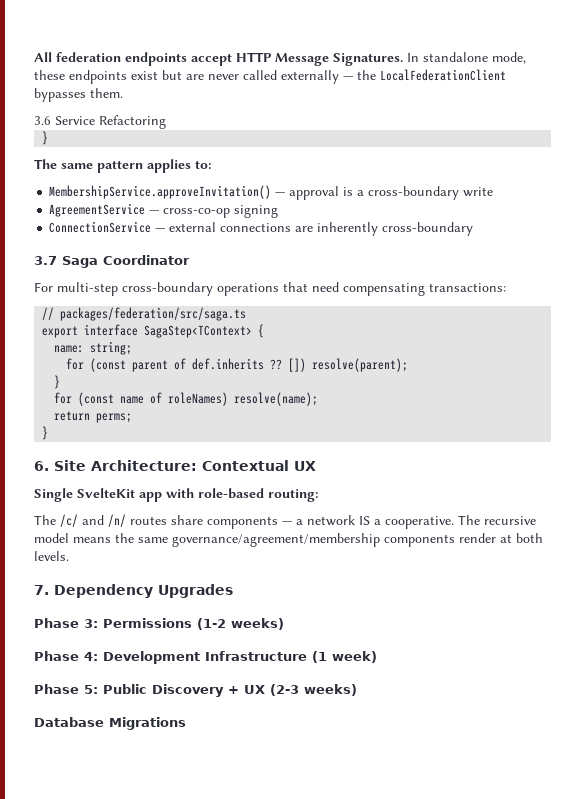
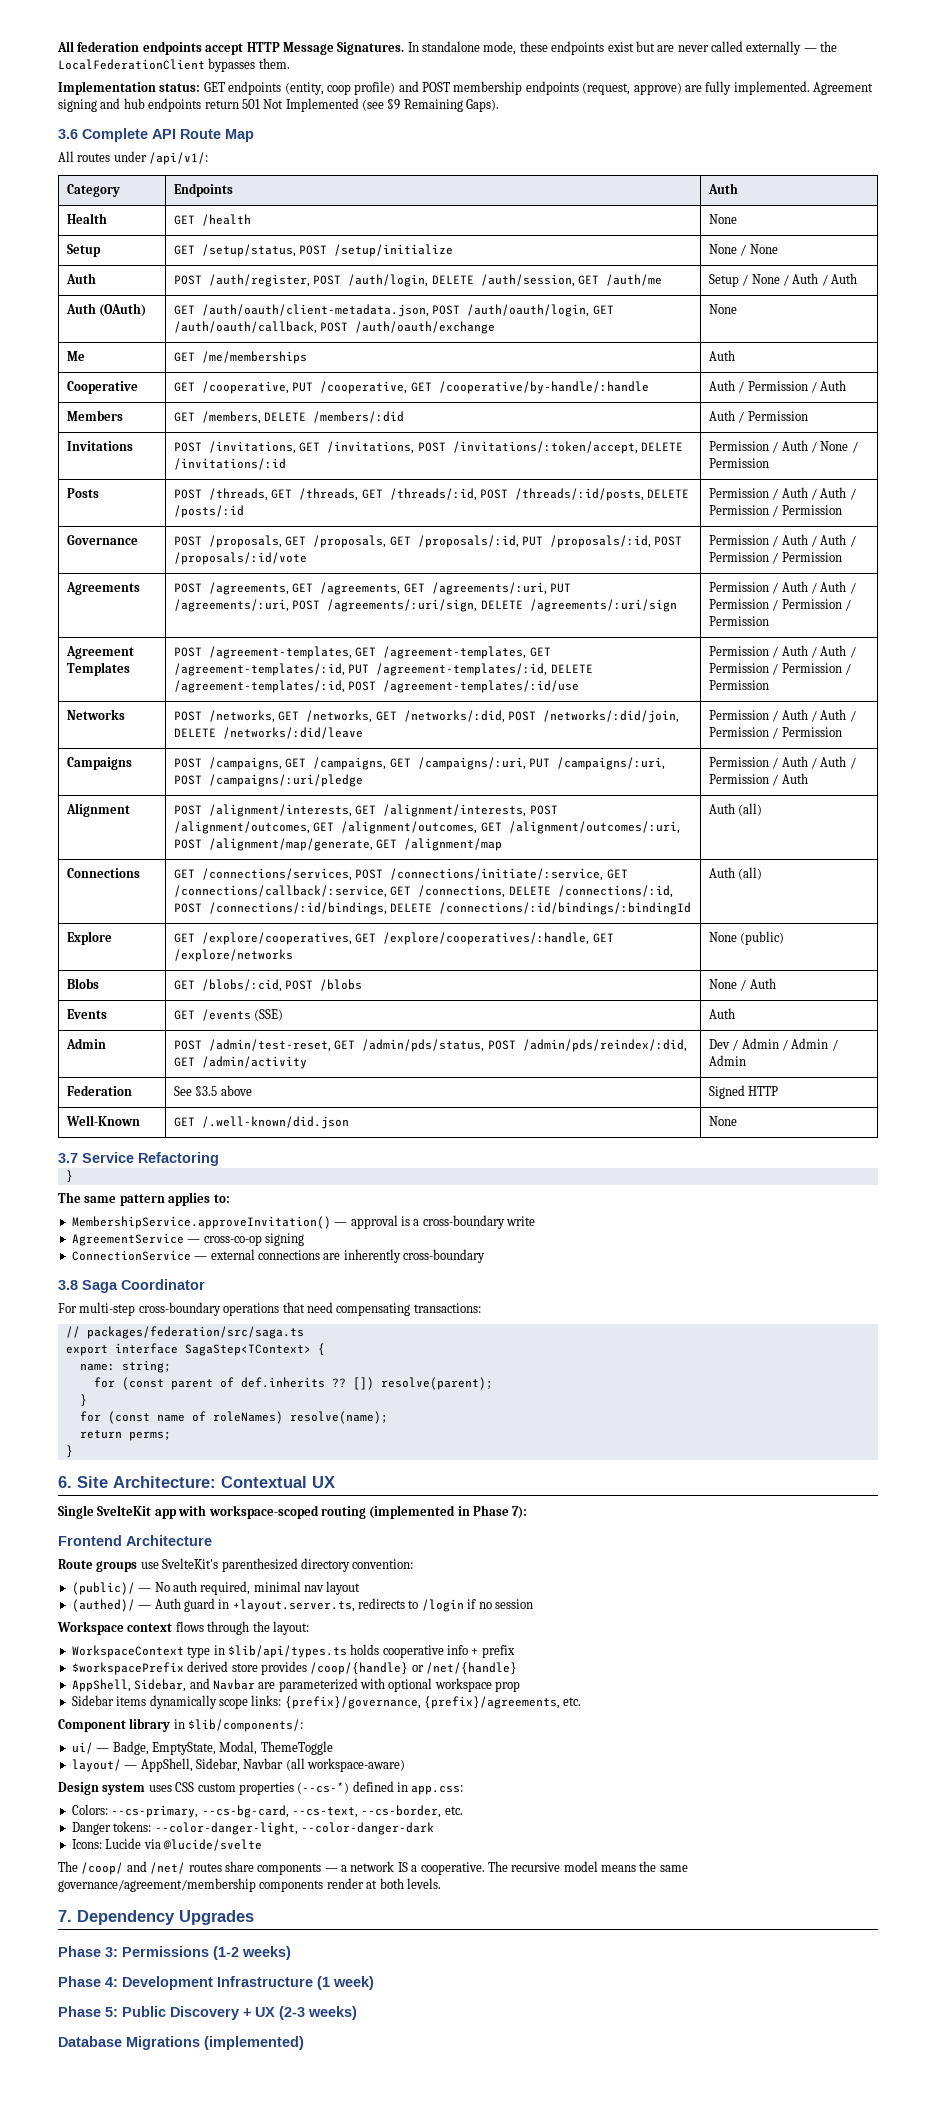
- 3.6 Service Refactoring
+ Implementation status: GET endpoints (entity, coop profile) and POST membership endpoints (request, approve) are fully implemented. Agreement signing and hub endpoints return 501 Not Implemented (see §9 Remaining Gaps).
+ 3.6 Complete API Route Map
+ All routes under /api/v1/:
+ Category | Endpoints | Auth
+ Health | GET /health | None
+ Setup | GET /setup/status, POST /setup/initialize | None / None
+ Auth | POST /auth/register, POST /auth/login, DELETE /auth/session, GET /auth/me | Setup / None / Auth / Auth
+ Auth (OAuth) | GET /auth/oauth/client-metadata.json, POST /auth/oauth/login, GET /auth/oauth/callback, POST /auth/oauth/exchange | None
+ Me | GET /me/memberships | Auth
+ Cooperative | GET /cooperative, PUT /cooperative, GET /cooperative/by-handle/:handle | Auth / Permission / Auth
+ Members | GET /members, DELETE /members/:did | Auth / Permission
+ Invitations | POST /invitations, GET /invitations, POST /invitations/:token/accept, DELETE /invitations/:id | Permission / Auth / None / Permission
+ Posts | POST /threads, GET /threads, GET /threads/:id, POST /threads/:id/posts, DELETE /posts/:id | Permission / Auth / Auth / Permission / Permission
+ Governance | POST /proposals, GET /proposals, GET /proposals/:id, PUT /proposals/:id, POST /proposals/:id/vote | Permission / Auth / Auth / Permission / Permission
+ Agreements | POST /agreements, GET /agreements, GET /agreements/:uri, PUT /agreements/:uri, POST /agreements/:uri/sign, DELETE /agreements/:uri/sign | Permission / Auth / Auth / Permission / Permission / Permission
+ Agreement Templates | POST /agreement-templates, GET /agreement-templates, GET /agreement-templates/:id, PUT /agreement-templates/:id, DELETE /agreement-templates/:id, POST /agreement-templates/:id/use | Permission / Auth / Auth / Permission / Permission / Permission
+ Networks | POST /networks, GET /networks, GET /networks/:did, POST /networks/:did/join, DELETE /networks/:did/leave | Permission / Auth / Auth / Permission / Permission
+ Campaigns | POST /campaigns, GET /campaigns, GET /campaigns/:uri, PUT /campaigns/:uri, POST /campaigns/:uri/pledge | Permission / Auth / Auth / Permission / Auth
+ Alignment | POST /alignment/interests, GET /alignment/interests, POST /alignment/outcomes, GET /alignment/outcomes, GET /alignment/outcomes/:uri, POST /alignment/map/generate, GET /alignment/map | Auth (all)
+ Connections | GET /connections/services, POST /connections/initiate/:service, GET /connections/callback/:service, GET /connections, DELETE /connections/:id, POST /connections/:id/bindings, DELETE /connections/:id/bindings/:bindingId | Auth (all)
+ Explore | GET /explore/cooperatives, GET /explore/cooperatives/:handle, GET /explore/networks | None (public)
+ Blobs | GET /blobs/:cid, POST /blobs | None / Auth
+ Events | GET /events (SSE) | Auth
+ Admin | POST /admin/test-reset, GET /admin/pds/status, POST /admin/pds/reindex/:did, GET /admin/activity | Dev / Admin / Admin / Admin
+ Federation | See §3.5 above | Signed HTTP
+ Well-Known | GET /.well-known/did.json | None
+ 3.7 Service Refactoring
- 3.7 Saga Coordinator
+ 3.8 Saga Coordinator
- Single SvelteKit app with role-based routing:
- The /c/ and /n/ routes share components — a network IS a cooperative.
+ Single SvelteKit app with workspace-scoped routing (implemented in Phase 7):
+ Frontend Architecture
+ Route groups use SvelteKit's parenthesized directory convention:
+ (public)/ — No auth required, minimal nav layout
+ (authed)/ — Auth guard in +layout.server.ts, redirects to /login if no session
+ Workspace context flows through the layout:
+ WorkspaceContext type in $lib/api/types.ts holds cooperative info + prefix
+ $workspacePrefix derived store provides /coop/{handle} or /net/{handle}
+ AppShell, Sidebar, and Navbar are parameterized with optional workspace prop
+ Sidebar items dynamically scope links: {prefix}/governance, {prefix}/agreements, etc.
+ Component library in $lib/components/:
+ ui/ — Badge, EmptyState, Modal, ThemeToggle
+ layout/ — AppShell, Sidebar, Navbar (all workspace-aware)
+ Design system uses CSS custom properties (--cs-*) defined in app.css:
+ Colors: --cs-primary, --cs-bg-card, --cs-text, --cs-border, etc.
+ Danger tokens: --color-danger-light, --color-danger-dark
+ Icons: Lucide via @lucide/svelte
+ The /coop/ and /net/ routes share components — a network IS a cooperative.
- Database Migrations
+ Database Migrations (implemented)

